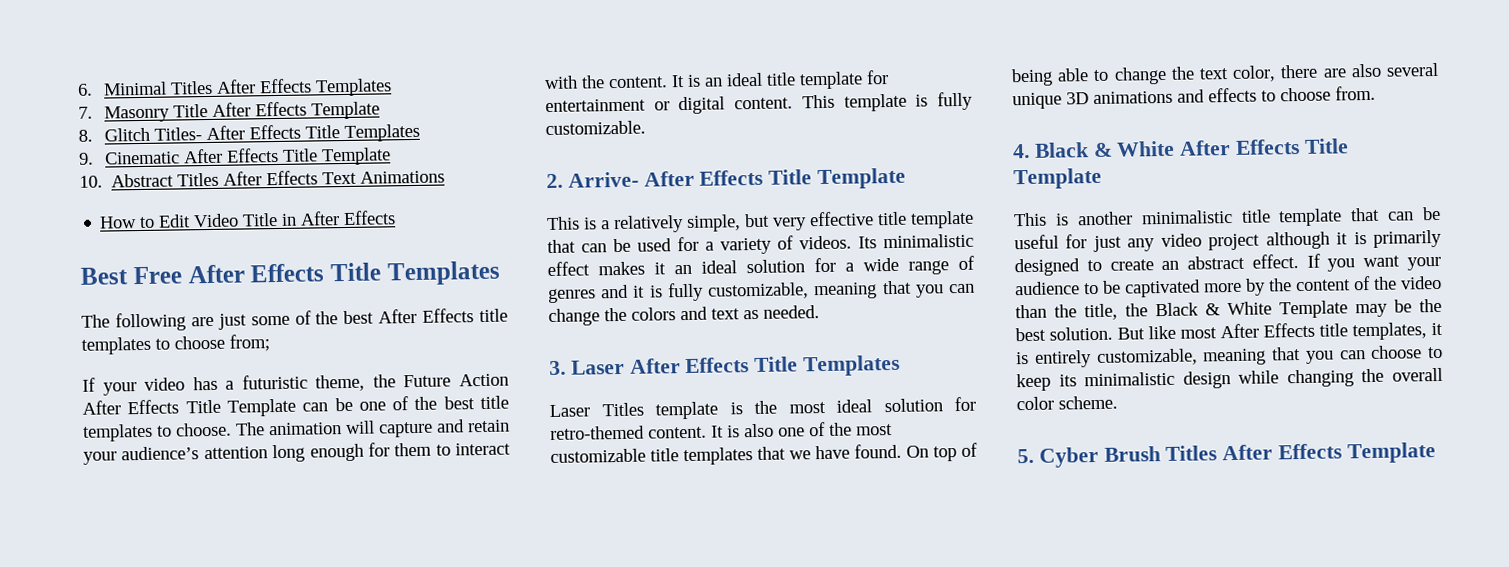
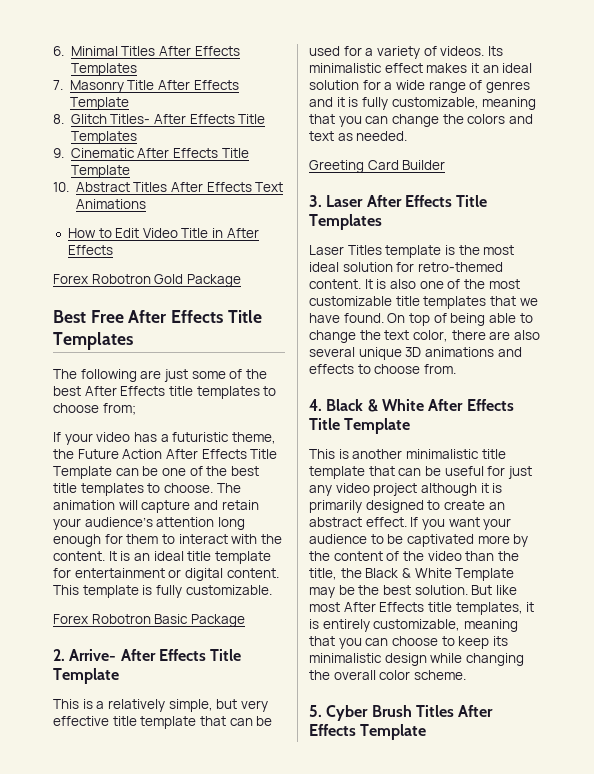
+ Forex Robotron Gold Package
+ Forex Robotron Basic Package
+ Greeting Card Builder

